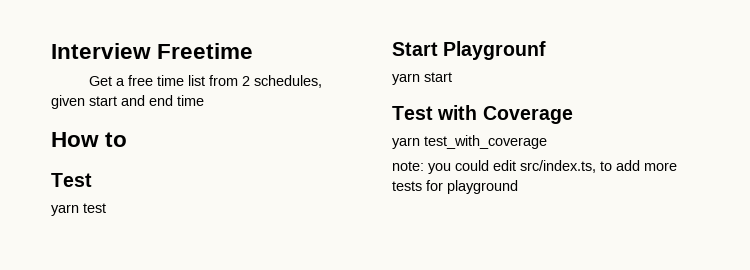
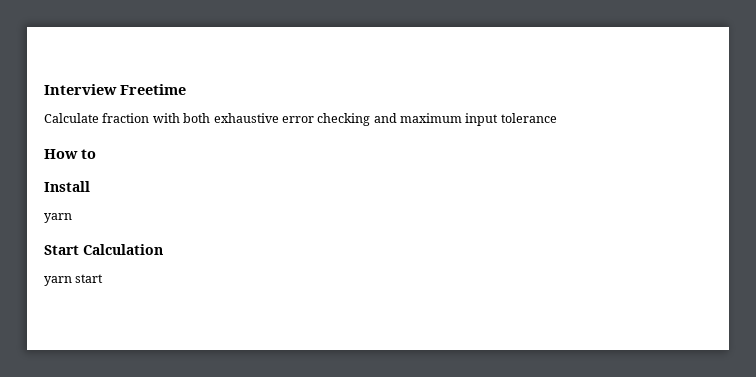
- Get a free time list from 2 schedules, given start and end time
+ Calculate fraction with both exhaustive error checking and maximum input tolerance
  How to
- Test
- yarn test
+ Install
+ yarn
- Start Playgrounf
+ Start Calculation
- Test with Coverage
- yarn test_with_coverage
- note: you could edit src/index.ts, to add more tests for playground

